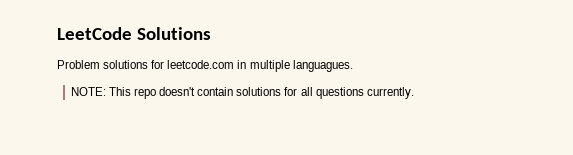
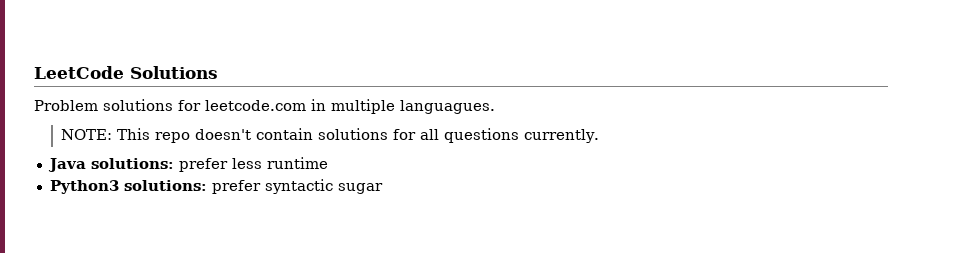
+ Java solutions: prefer less runtime
+ Python3 solutions: prefer syntactic sugar

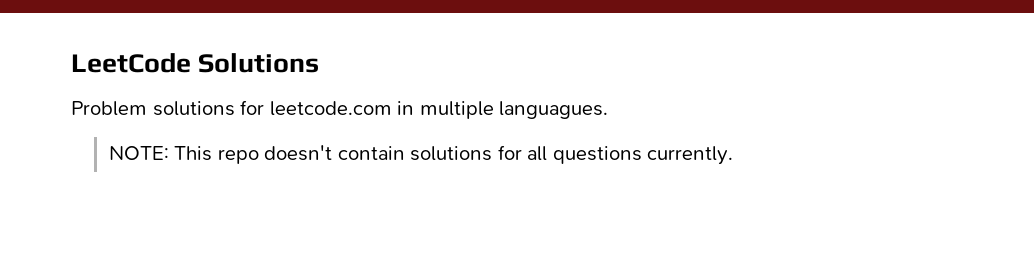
- Java solutions: prefer less runtime
- Python3 solutions: prefer syntactic sugar

